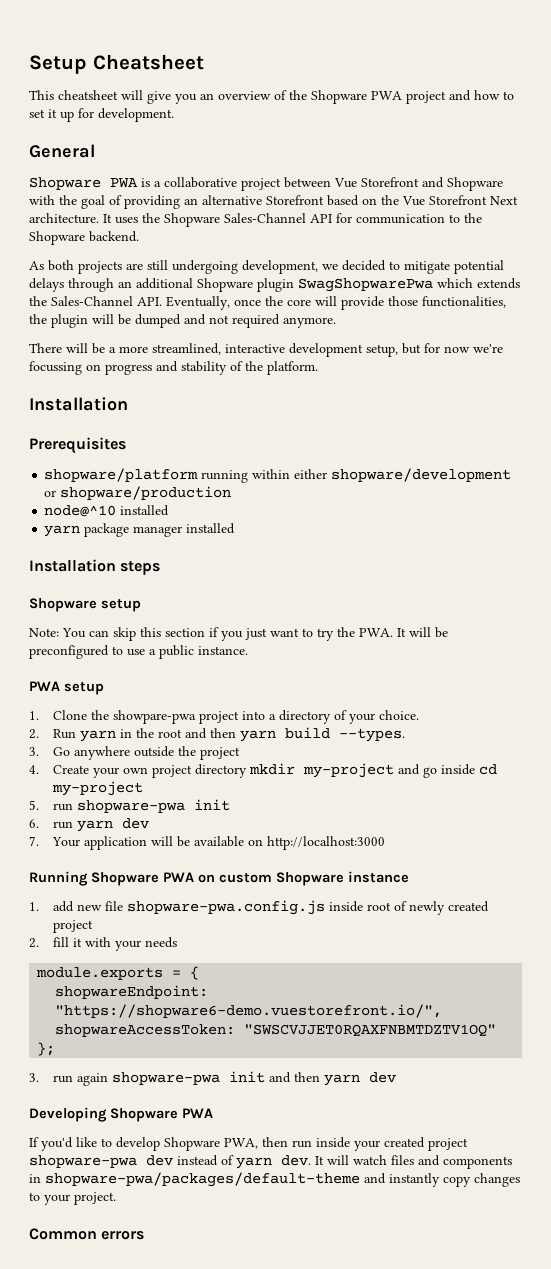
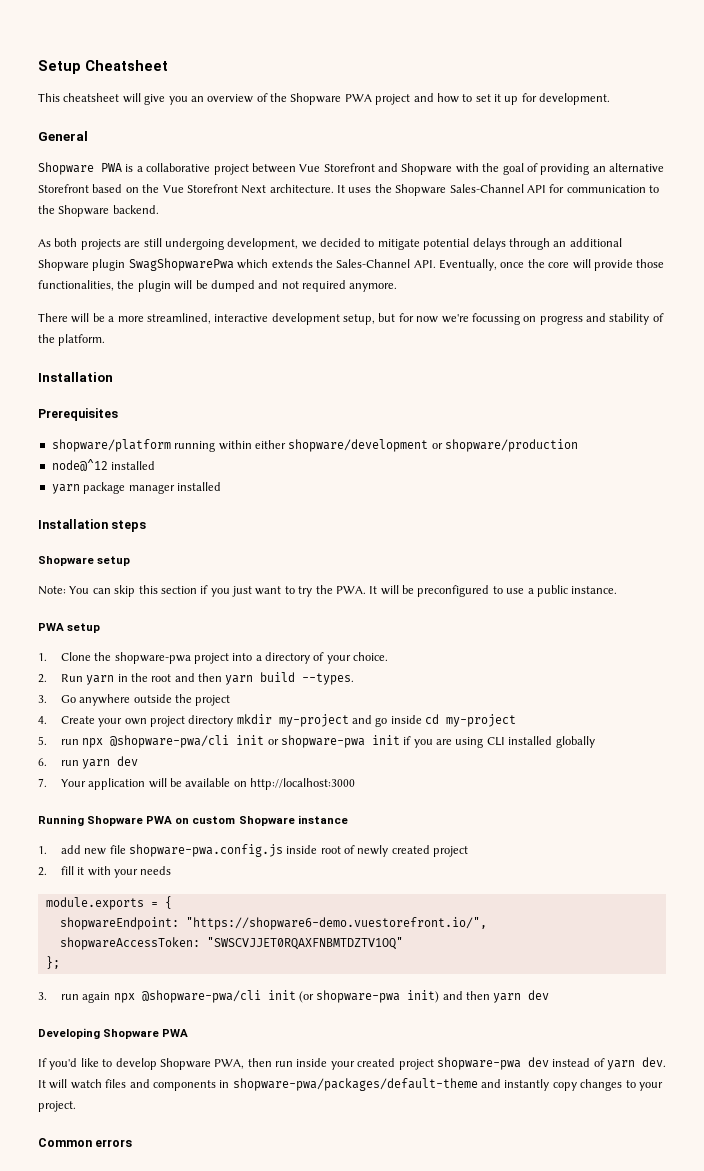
- node@^10 installed
+ node@^12 installed
- 1. Clone the showpare-pwa project into a directory of your choice.
+ 1. Clone the shopware-pwa project into a directory of your choice.
- 5. run shopware-pwa init
+ 5. run npx @shopware-pwa/cli init or shopware-pwa init if you are using CLI installed globally
- 3. run again shopware-pwa init and then yarn dev
+ 3. run again npx @shopware-pwa/cli init (or shopware-pwa init) and then yarn dev

